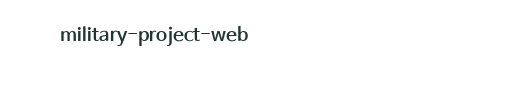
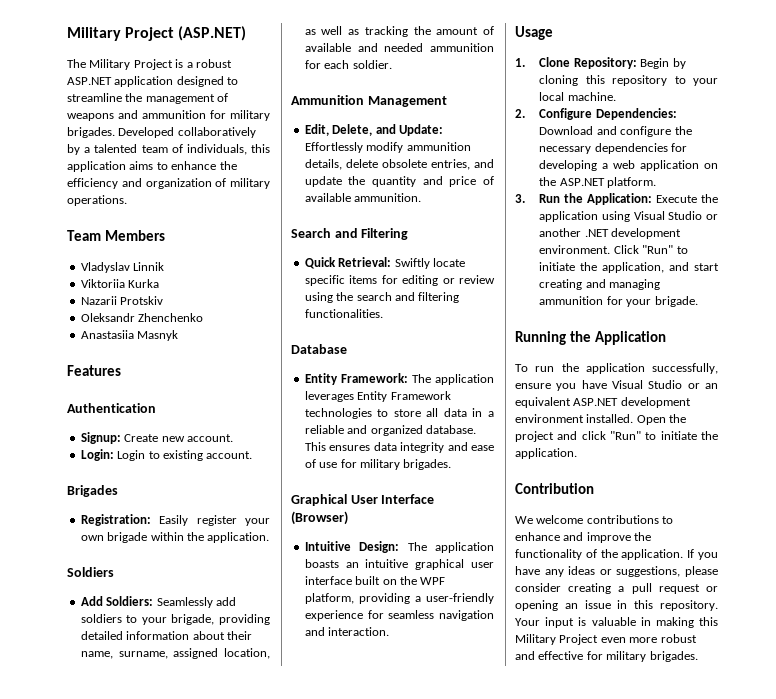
- military-project-web
+ Military Project (ASP.NET)
+ The Military Project is a robust ASP.NET application designed to streamline the management of weapons and ammunition for military brigades. Developed collaboratively by a talented team of individuals, this application aims to enhance the efficiency and organization of military operations.
+ Team Members
+ Vladyslav Linnik
+ Viktoriia Kurka
+ Nazarii Protskiv
+ Oleksandr Zhenchenko
+ Anastasiia Masnyk
+ Features
+ Authentication
+ Signup: Create new account.
+ Login: Login to existing account.
+ Brigades
+ Registration: Easily register your own brigade within the application.
+ Soldiers
+ Add Soldiers: Seamlessly add soldiers to your brigade, providing detailed information about their name, surname, assigned location, as well as tracking the amount of available and needed ammunition for each soldier.
+ Ammunition Management
+ Edit, Delete, and Update: Effortlessly modify ammunition details, delete obsolete entries, and update the quantity and price of available ammunition.
+ Search and Filtering
+ Quick Retrieval: Swiftly locate specific items for editing or review using the search and filtering functionalities.
+ Database
+ Entity Framework: The application leverages Entity Framework technologies to store all data in a reliable and organized database. This ensures data integrity and ease of use for military brigades.
+ Graphical User Interface (Browser)
+ Intuitive Design: The application boasts an intuitive graphical user interface built on the WPF platform, providing a user-friendly experience for seamless navigation and interaction.
+ Usage
+ 1. Clone Repository: Begin by cloning this repository to your local machine.
+ 2. Configure Dependencies: Download and configure the necessary dependencies for developing a web application on the ASP.NET platform.
+ 3. Run the Application: Execute the application using Visual Studio or another .NET development environment. Click "Run" to initiate the application, and start creating and managing ammunition for your brigade.
+ Running the Application
+ To run the application successfully, ensure you have Visual Studio or an equivalent ASP.NET development environment installed. Open the project and click "Run" to initiate the application.
+ Contribution
+ We welcome contributions to enhance and improve the functionality of the application. If you have any ideas or suggestions, please consider creating a pull request or opening an issue in this repository. Your input is valuable in making this Military Project even more robust and effective for military brigades.

